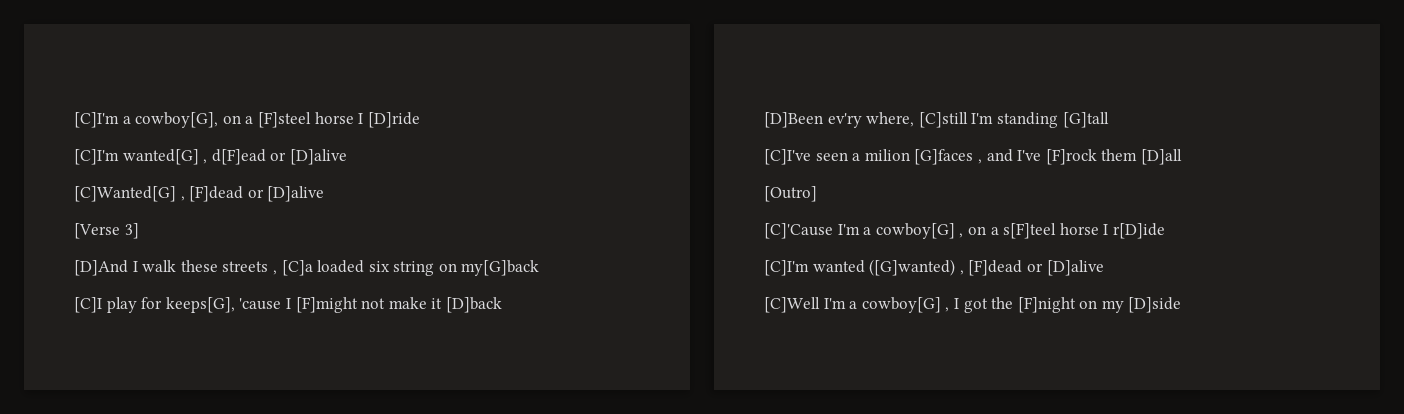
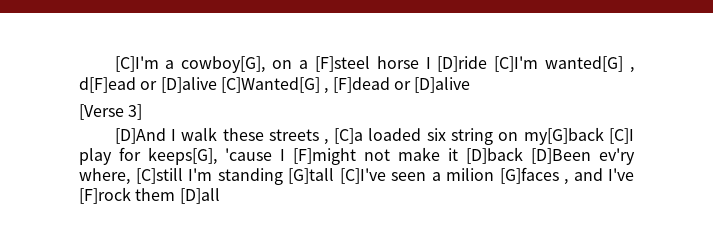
- [C]I'm a cowboy[G], on a [F]steel horse I [D]ride
- [C]I'm wanted[G] , d[F]ead or [D]alive
- [C]Wanted[G] , [F]dead or [D]alive
+ [C]I'm a cowboy[G], on a [F]steel horse I [D]ride [C]I'm wanted[G] , d[F]ead or [D]alive [C]Wanted[G] , [F]dead or [D]alive
- [D]And I walk these streets , [C]a loaded six string on my[G]back
- [C]I play for keeps[G], 'cause I [F]might not make it [D]back
- [D]Been ev'ry where, [C]still I'm standing [G]tall
- [C]I've seen a milion [G]faces , and I've [F]rock them [D]all
+ [D]And I walk these streets , [C]a loaded six string on my[G]back [C]I play for keeps[G], 'cause I [F]might not make it [D]back [D]Been ev'ry where, [C]still I'm standing [G]tall [C]I've seen a milion [G]faces , and I've [F]rock them [D]all
- [Outro]
- [C]'Cause I'm a cowboy[G] , on a s[F]teel horse I r[D]ide
- [C]I'm wanted ([G]wanted) , [F]dead or [D]alive
- [C]Well I'm a cowboy[G] , I got the [F]night on my [D]side

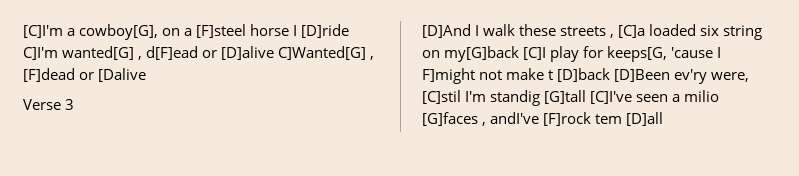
- [C]I'm a cowboy[G], on a [F]steel horse I [D]ride [C]I'm wanted[G] , d[F]ead or [D]alive [C]Wanted[G] , [F]dead or [D]alive
- [Verse 3]
+ [C]I'm a cowboy[G], on a [F]steel horse I [D]ride C]I'm wanted[G] , d[F]ead or [D]alive C]Wanted[G] , [F]dead or [Dalive
+ Verse 3
- [D]And I walk these streets , [C]a loaded six string on my[G]back [C]I play for keeps[G], 'cause I [F]might not make it [D]back [D]Been ev'ry where, [C]still I'm standing [G]tall [C]I've seen a milion [G]faces , and I've [F]rock them [D]all
+ [D]And I walk these streets , [C]a loaded six string on my[G]back [C]I play for keeps[G, 'cause I F]might not make t [D]back [D]Been ev'ry were, [C]stil I'm standig [G]tall [C]I've seen a milio [G]faces , andI've [F]rock tem [D]all

